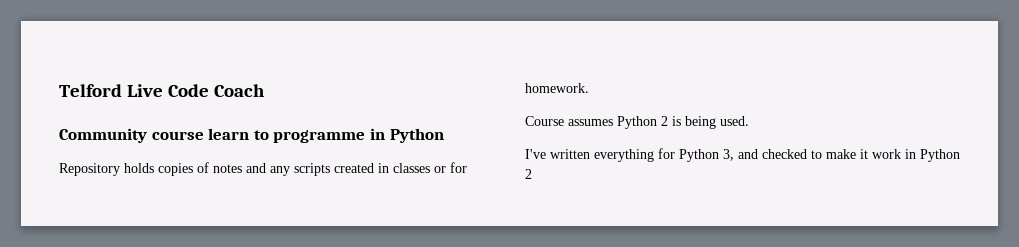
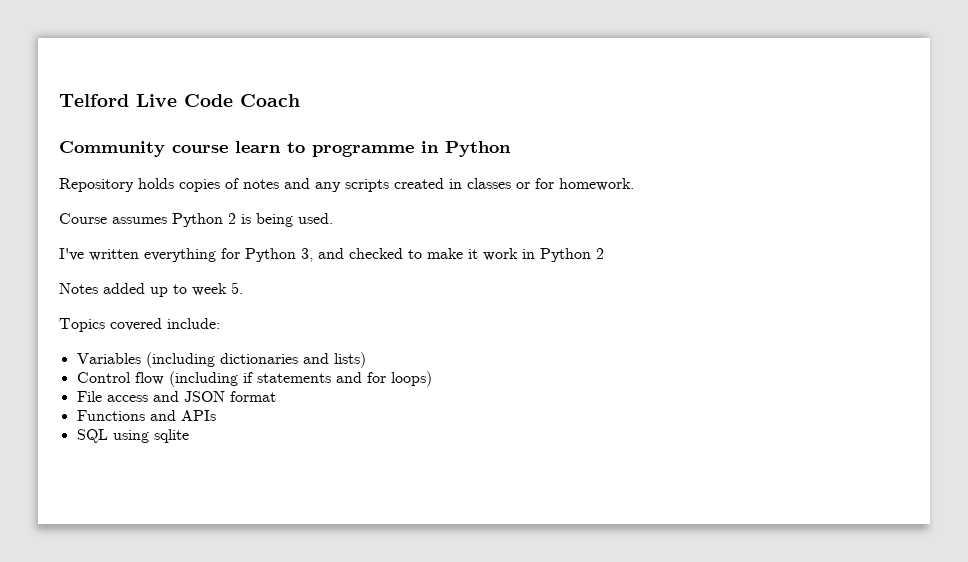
+ Notes added up to week 5.
+ Topics covered include:
+ Variables (including dictionaries and lists)
+ Control flow (including if statements and for loops)
+ File access and JSON format
+ Functions and APIs
+ SQL using sqlite

